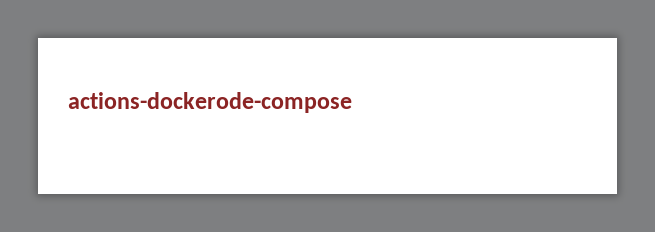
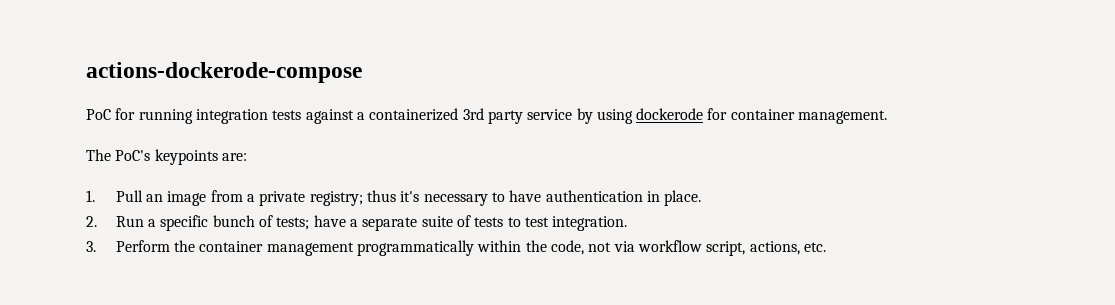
+ PoC for running integration tests against a containerized 3rd party service by using dockerode for container management.
+ The PoC's keypoints are:
+ 1. Pull an image from a private registry; thus it's necessary to have authentication in place.
+ 2. Run a specific bunch of tests; have a separate suite of tests to test integration.
+ 3. Perform the container management programmatically within the code, not via workflow script, actions, etc.

